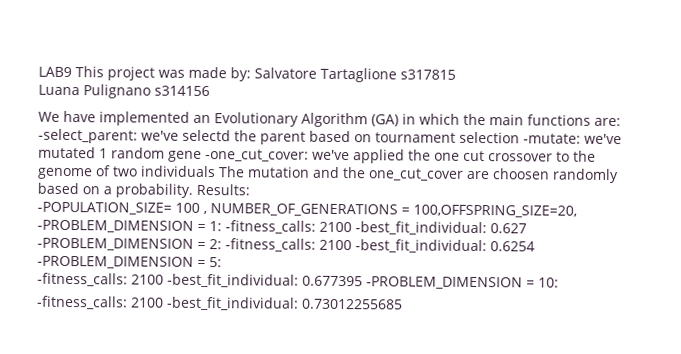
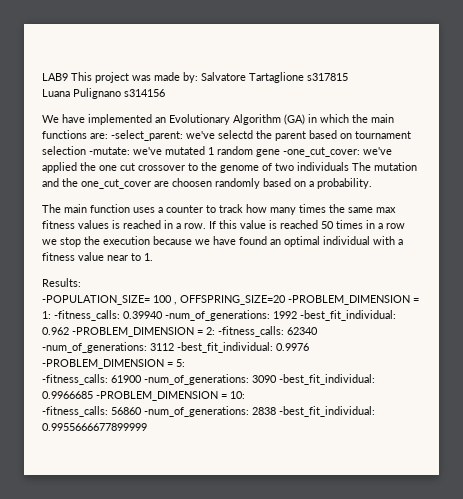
- We have implemented an Evolutionary Algorithm (GA) in which the main functions are: -select_parent: we've selectd the parent based on tournament selection -mutate: we've mutated 1 random gene -one_cut_cover: we've applied the one cut crossover to the genome of two individuals The mutation and the one_cut_cover are choosen randomly based on a probability. Results:
+ We have implemented an Evolutionary Algorithm (GA) in which the main functions are: -select_parent: we've selectd the parent based on tournament selection -mutate: we've mutated 1 random gene -one_cut_cover: we've applied the one cut crossover to the genome of two individuals The mutation and the one_cut_cover are choosen randomly based on a probability.
+ The main function uses a counter to track how many times the same max fitness values is reached in a row. If this value is reached 50 times in a row we stop the execution because we have found an optimal individual with a fitness value near to 1.
+ Results:
- -POPULATION_SIZE= 100 , NUMBER_OF_GENERATIONS = 100,OFFSPRING_SIZE=20, -PROBLEM_DIMENSION = 1: -fitness_calls: 2100 -best_fit_individual: 0.627 -PROBLEM_DIMENSION = 2: -fitness_calls: 2100 -best_fit_individual: 0.6254 -PROBLEM_DIMENSION = 5:
+ -POPULATION_SIZE= 100 , OFFSPRING_SIZE=20 -PROBLEM_DIMENSION = 1: -fitness_calls: 0.39940 -num_of_generations: 1992 -best_fit_individual: 0.962 -PROBLEM_DIMENSION = 2: -fitness_calls: 62340 -num_of_generations: 3112 -best_fit_individual: 0.9976 -PROBLEM_DIMENSION = 5:
- -fitness_calls: 2100 -best_fit_individual: 0.677395 -PROBLEM_DIMENSION = 10:
+ -fitness_calls: 61900 -num_of_generations: 3090 -best_fit_individual: 0.9966685 -PROBLEM_DIMENSION = 10:
- -fitness_calls: 2100 -best_fit_individual: 0.73012255685
+ -fitness_calls: 56860 -num_of_generations: 2838 -best_fit_individual: 0.9955666677899999

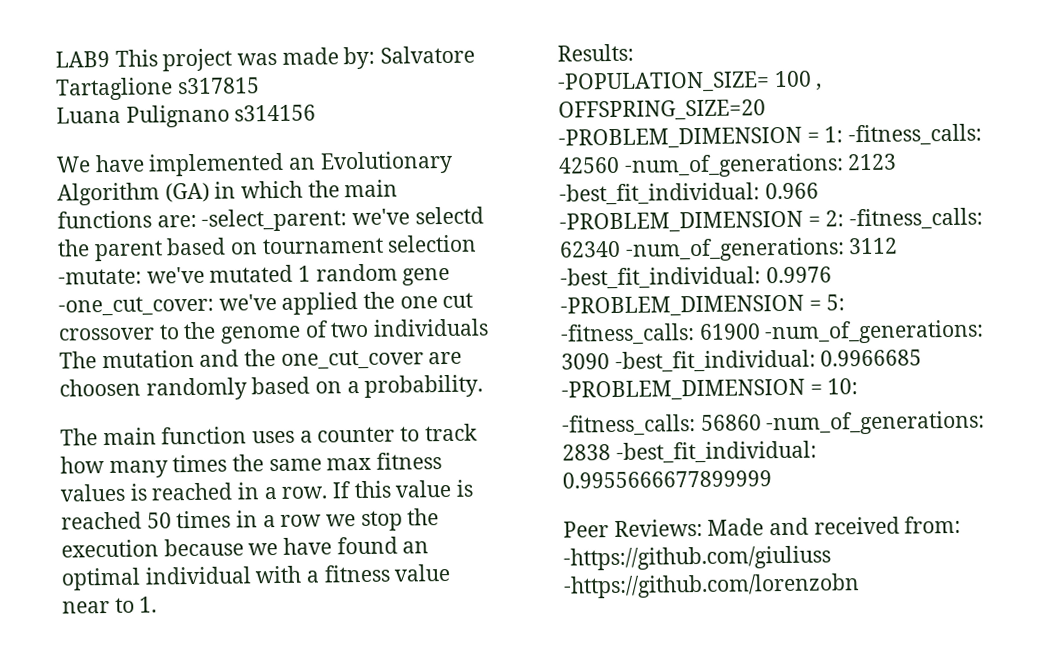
- -POPULATION_SIZE= 100 , OFFSPRING_SIZE=20 -PROBLEM_DIMENSION = 1: -fitness_calls: 0.39940 -num_of_generations: 1992 -best_fit_individual: 0.962 -PROBLEM_DIMENSION = 2: -fitness_calls: 62340 -num_of_generations: 3112 -best_fit_individual: 0.9976 -PROBLEM_DIMENSION = 5:
+ -POPULATION_SIZE= 100 , OFFSPRING_SIZE=20 -PROBLEM_DIMENSION = 1: -fitness_calls: 42560 -num_of_generations: 2123 -best_fit_individual: 0.966 -PROBLEM_DIMENSION = 2: -fitness_calls: 62340 -num_of_generations: 3112 -best_fit_individual: 0.9976 -PROBLEM_DIMENSION = 5:
+ Peer Reviews: Made and received from: -https://github.com/giuliuss -https://github.com/lorenzobn

